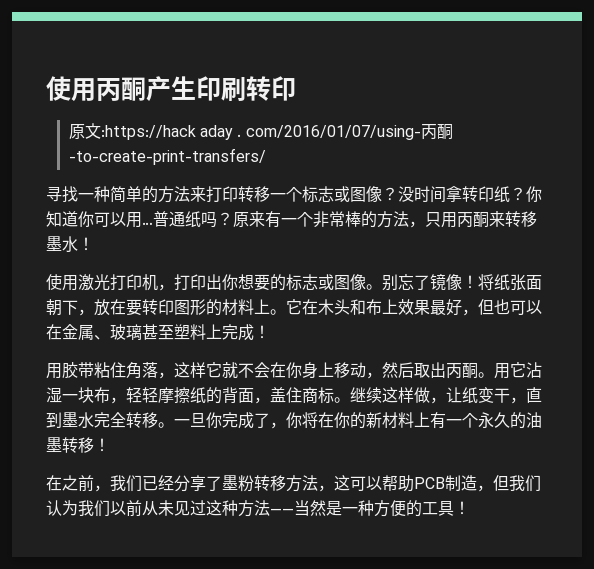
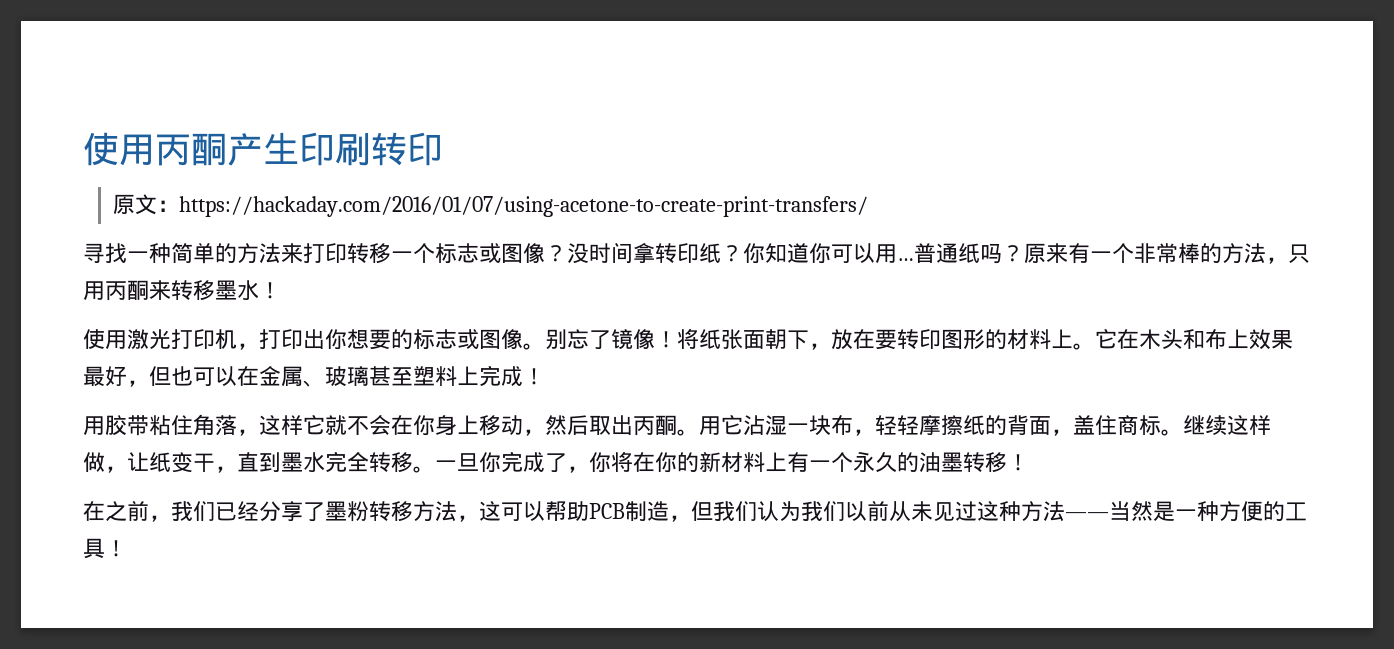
- 原文:https://hack aday . com/2016/01/07/using-丙酮-to-create-print-transfers/
+ 原文：https://hackaday.com/2016/01/07/using-acetone-to-create-print-transfers/

